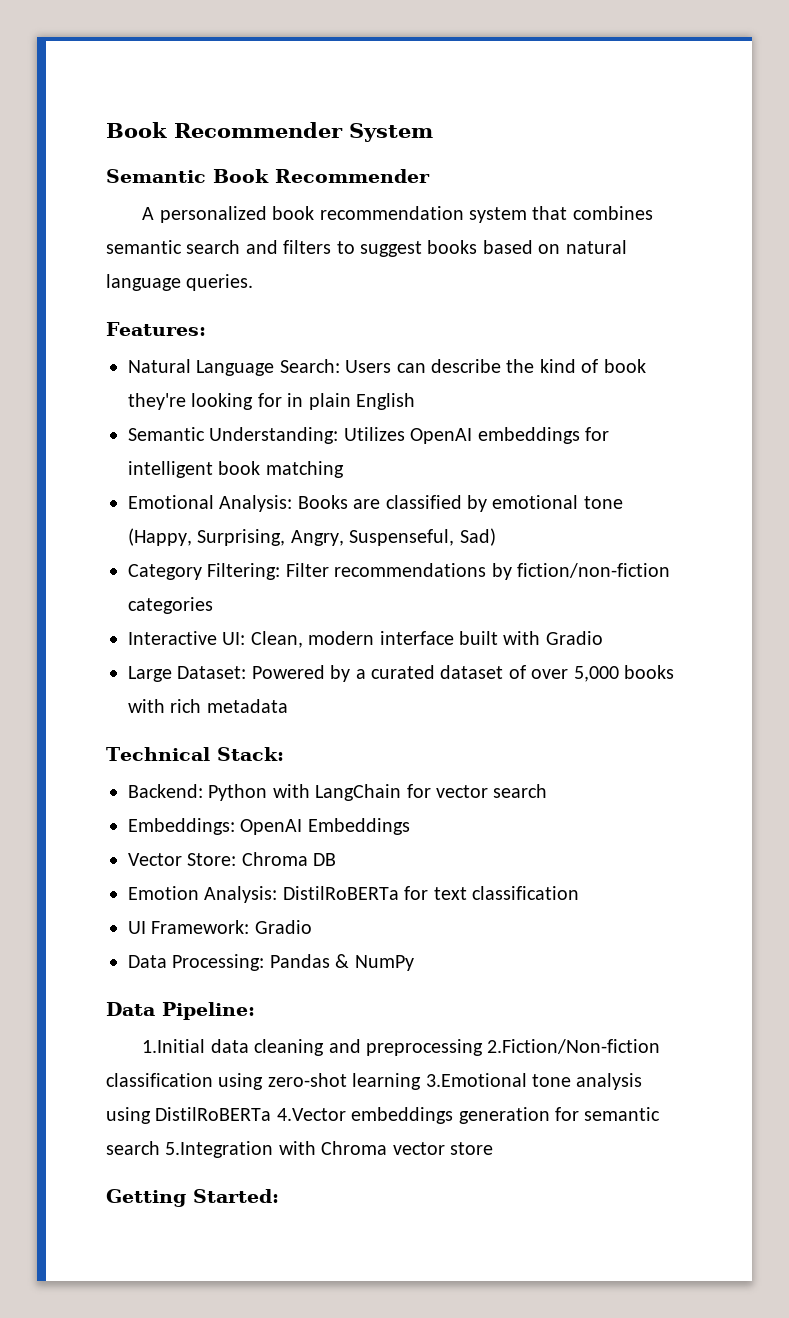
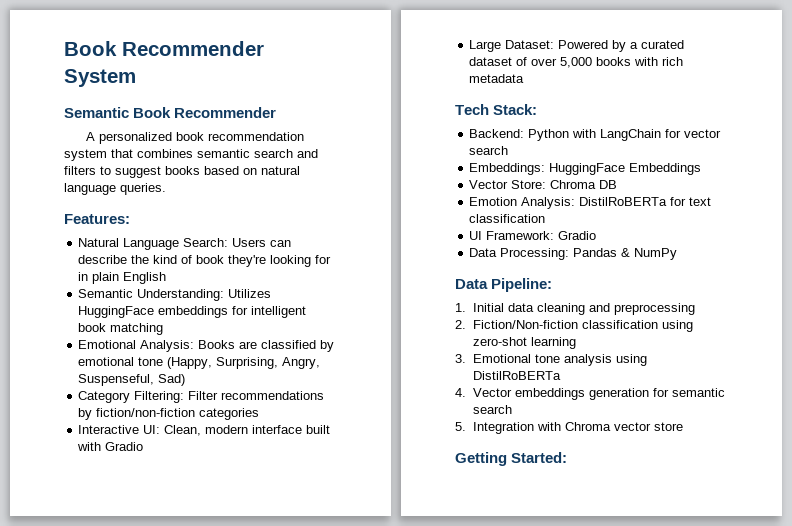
- Semantic Understanding: Utilizes OpenAI embeddings for intelligent book matching
+ Semantic Understanding: Utilizes HuggingFace embeddings for intelligent book matching
- Technical Stack:
+ Tech Stack:
- Embeddings: OpenAI Embeddings
+ Embeddings: HuggingFace Embeddings
- 1.Initial data cleaning and preprocessing 2.Fiction/Non-fiction classification using zero-shot learning 3.Emotional tone analysis using DistilRoBERTa 4.Vector embeddings generation for semantic search 5.Integration with Chroma vector store
+ 1. Initial data cleaning and preprocessing
+ 2. Fiction/Non-fiction classification using zero-shot learning
+ 3. Emotional tone analysis using DistilRoBERTa
+ 4. Vector embeddings generation for semantic search
+ 5. Integration with Chroma vector store

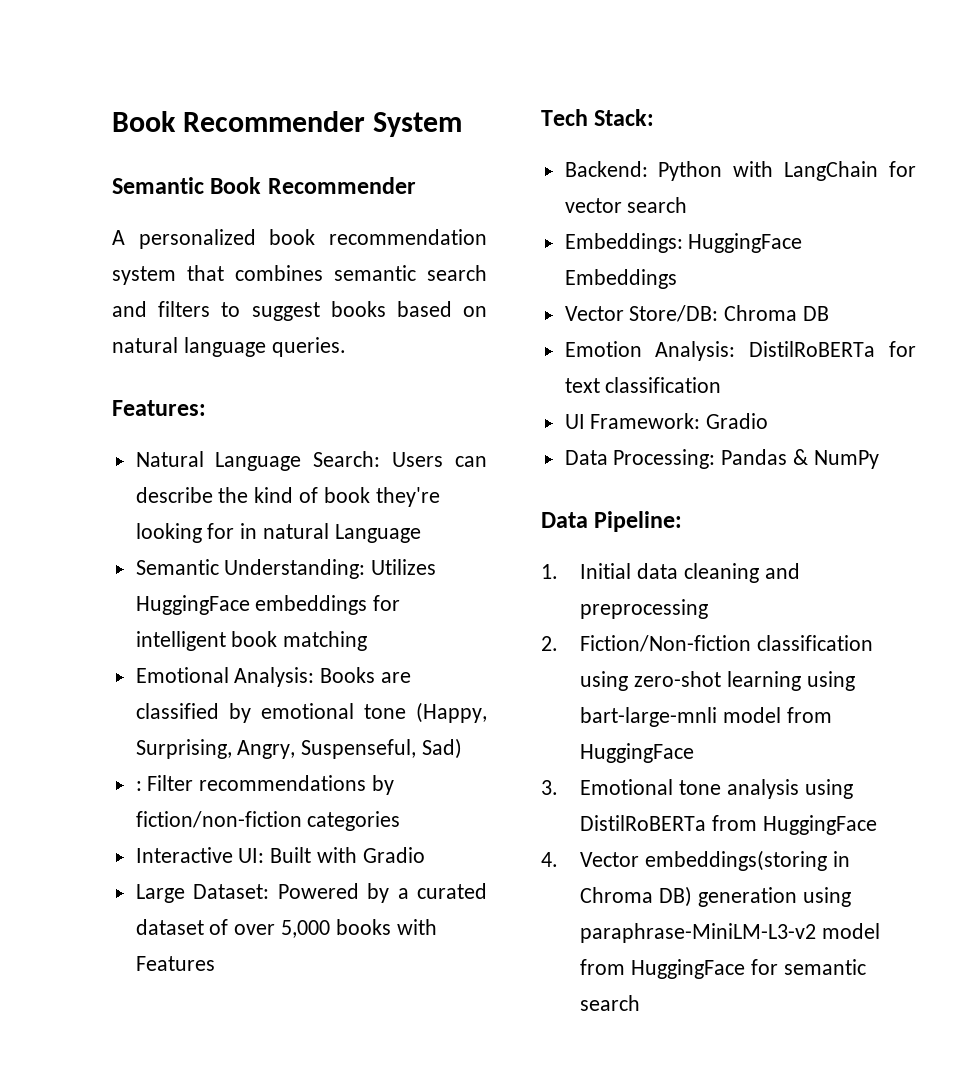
- Natural Language Search: Users can describe the kind of book they're looking for in plain English
+ Natural Language Search: Users can describe the kind of book they're looking for in natural Language
- Category Filtering: Filter recommendations by fiction/non-fiction categories
+ : Filter recommendations by fiction/non-fiction categories
- Interactive UI: Clean, modern interface built with Gradio
+ Interactive UI: Built with Gradio
- Large Dataset: Powered by a curated dataset of over 5,000 books with rich metadata
+ Large Dataset: Powered by a curated dataset of over 5,000 books with Features
- Vector Store: Chroma DB
+ Vector Store/DB: Chroma DB
- 2. Fiction/Non-fiction classification using zero-shot learning
+ 2. Fiction/Non-fiction classification using zero-shot learning using bart-large-mnli model from HuggingFace
- 3. Emotional tone analysis using DistilRoBERTa
+ 3. Emotional tone analysis using DistilRoBERTa from HuggingFace
- 4. Vector embeddings generation for semantic search
- 5. Integration with Chroma vector store
- Getting Started:
+ 4. Vector embeddings(storing in Chroma DB) generation using paraphrase-MiniLM-L3-v2 model from HuggingFace for semantic search

